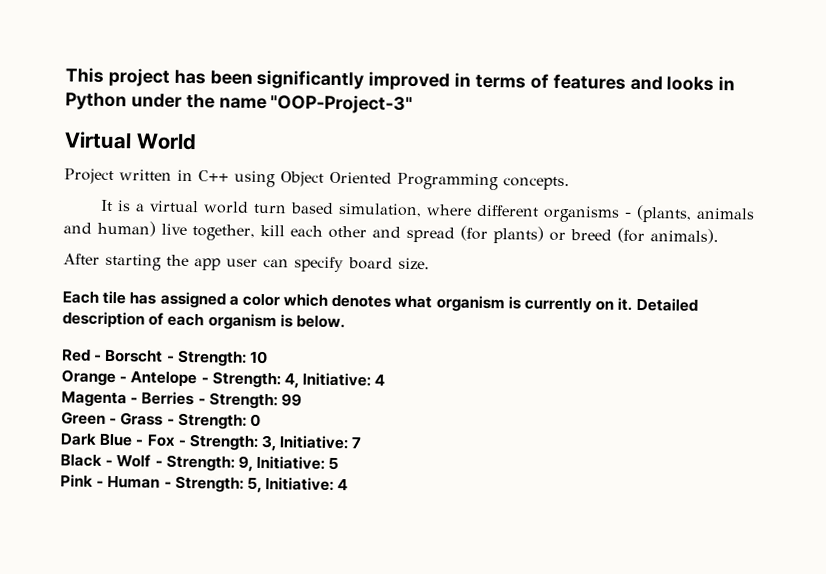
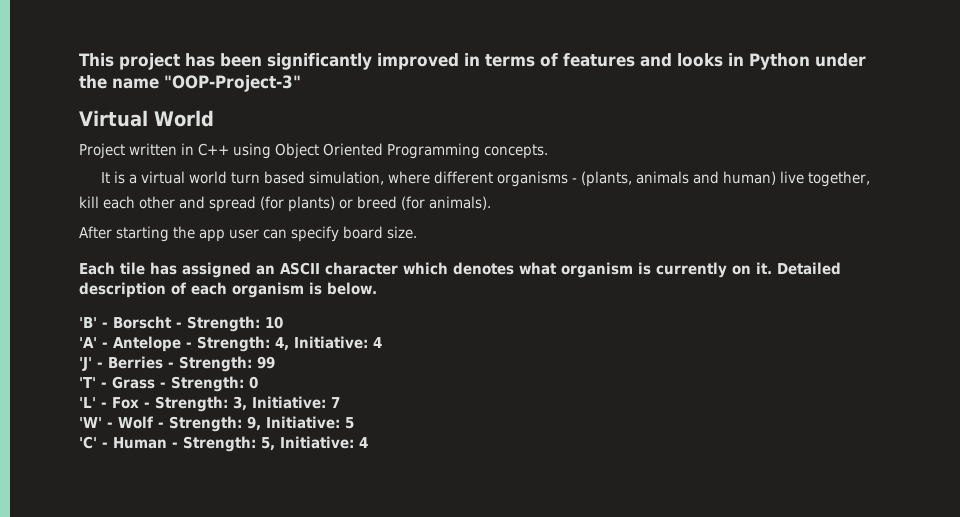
- Each tile has assigned a color which denotes what organism is currently on it.
+ Each tile has assigned an ASCII character which denotes what organism is currently on it.
- Red - Borscht - Strength: 10
+ 'B' - Borscht - Strength: 10
- Orange - Antelope - Strength: 4, Initiative: 4
+ 'A' - Antelope - Strength: 4, Initiative: 4
- Magenta - Berries - Strength: 99
+ 'J' - Berries - Strength: 99
- Green - Grass - Strength: 0
+ 'T' - Grass - Strength: 0
- Dark Blue - Fox - Strength: 3, Initiative: 7
+ 'L' - Fox - Strength: 3, Initiative: 7
- Black - Wolf - Strength: 9, Initiative: 5
+ 'W' - Wolf - Strength: 9, Initiative: 5
- Pink - Human - Strength: 5, Initiative: 4
+ 'C' - Human - Strength: 5, Initiative: 4

